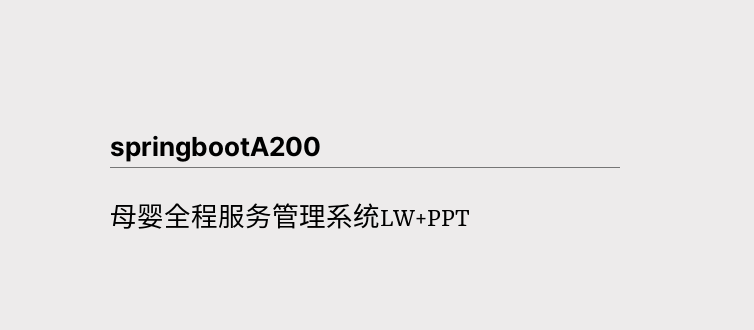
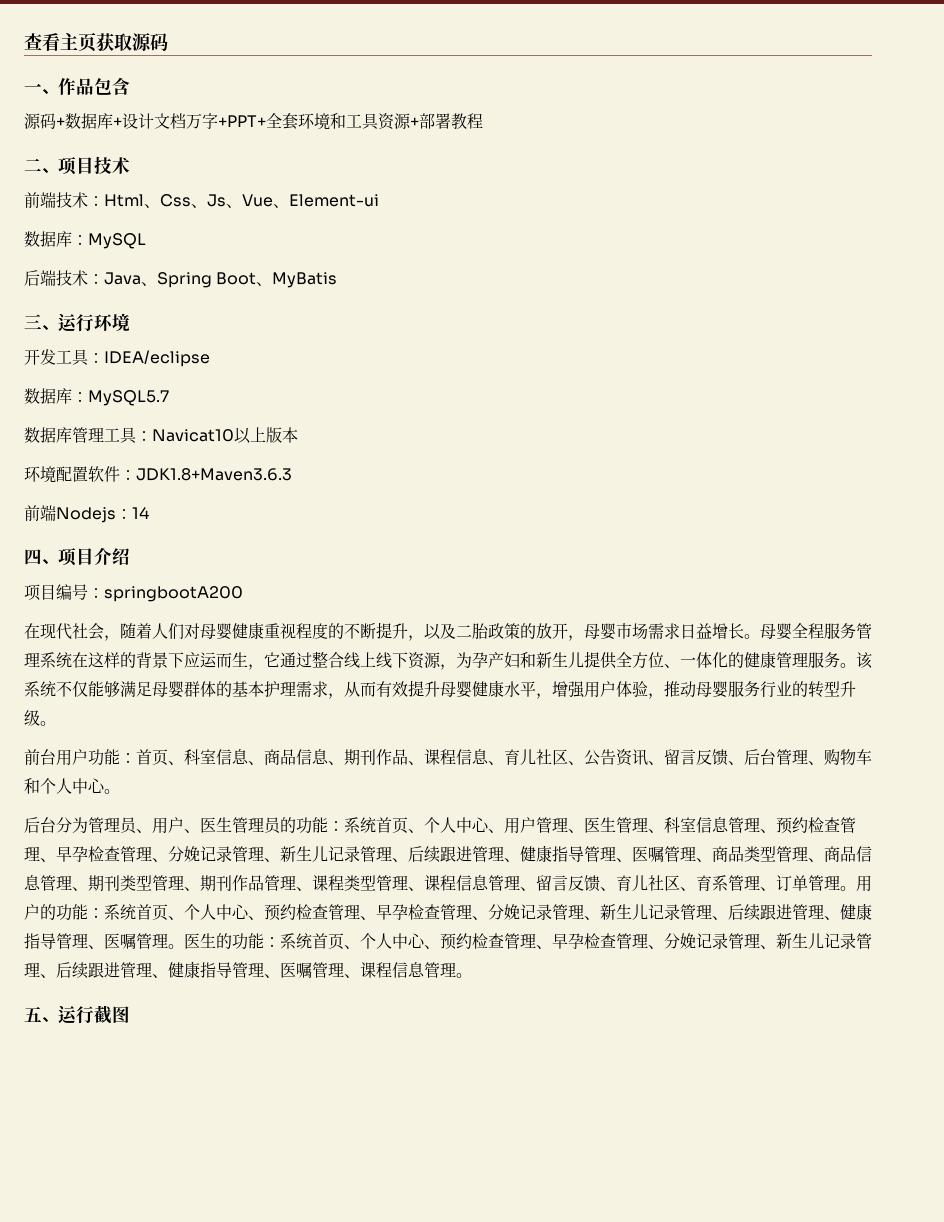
- springbootA200
- 母婴全程服务管理系统LW+PPT
+ 查看主页获取源码
+ 一、作品包含
+ 源码+数据库+设计文档万字+PPT+全套环境和工具资源+部署教程
+ 二、项目技术
+ 前端技术：Html、Css、Js、Vue、Element-ui
+ 数据库：MySQL
+ 后端技术：Java、Spring Boot、MyBatis
+ 三、运行环境
+ 开发工具：IDEA/eclipse
+ 数据库：MySQL5.7
+ 数据库管理工具：Navicat10以上版本
+ 环境配置软件：JDK1.8+Maven3.6.3
+ 前端Nodejs：14
+ 四、项目介绍
+ 项目编号：springbootA200
+ 在现代社会，随着人们对母婴健康重视程度的不断提升，以及二胎政策的放开，母婴市场需求日益增长。母婴全程服务管理系统在这样的背景下应运而生，它通过整合线上线下资源，为孕产妇和新生儿提供全方位、一体化的健康管理服务。该系统不仅能够满足母婴群体的基本护理需求，从而有效提升母婴健康水平，增强用户体验，推动母婴服务行业的转型升级。
+ 前台用户功能：首页、科室信息、商品信息、期刊作品、课程信息、育儿社区、公告资讯、留言反馈、后台管理、购物车和个人中心。
+ 后台分为管理员、用户、医生管理员的功能：系统首页、个人中心、用户管理、医生管理、科室信息管理、预约检查管理、早孕检查管理、分娩记录管理、新生儿记录管理、后续跟进管理、健康指导管理、医嘱管理、商品类型管理、商品信息管理、期刊类型管理、期刊作品管理、课程类型管理、课程信息管理、留言反馈、育儿社区、育系管理、订单管理。用户的功能：系统首页、个人中心、预约检查管理、早孕检查管理、分娩记录管理、新生儿记录管理、后续跟进管理、健康指导管理、医嘱管理。医生的功能：系统首页、个人中心、预约检查管理、早孕检查管理、分娩记录管理、新生儿记录管理、后续跟进管理、健康指导管理、医嘱管理、课程信息管理。
+ 五、运行截图

